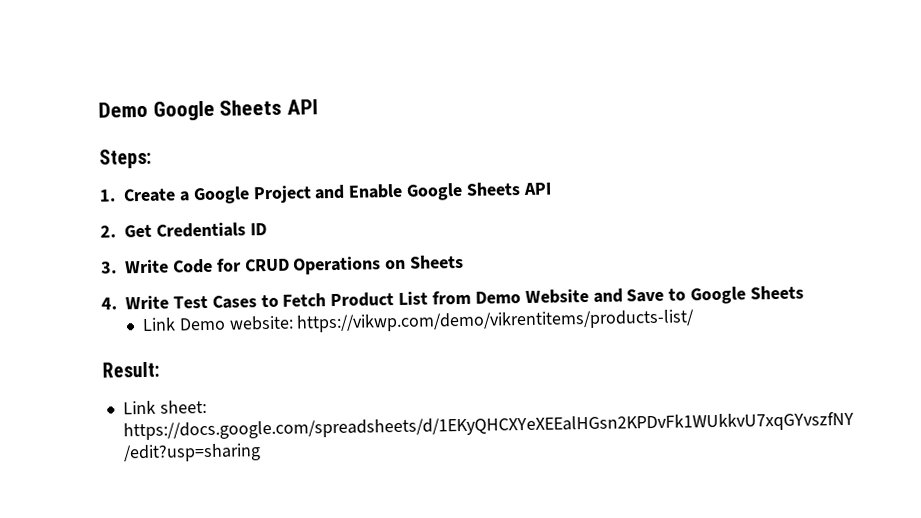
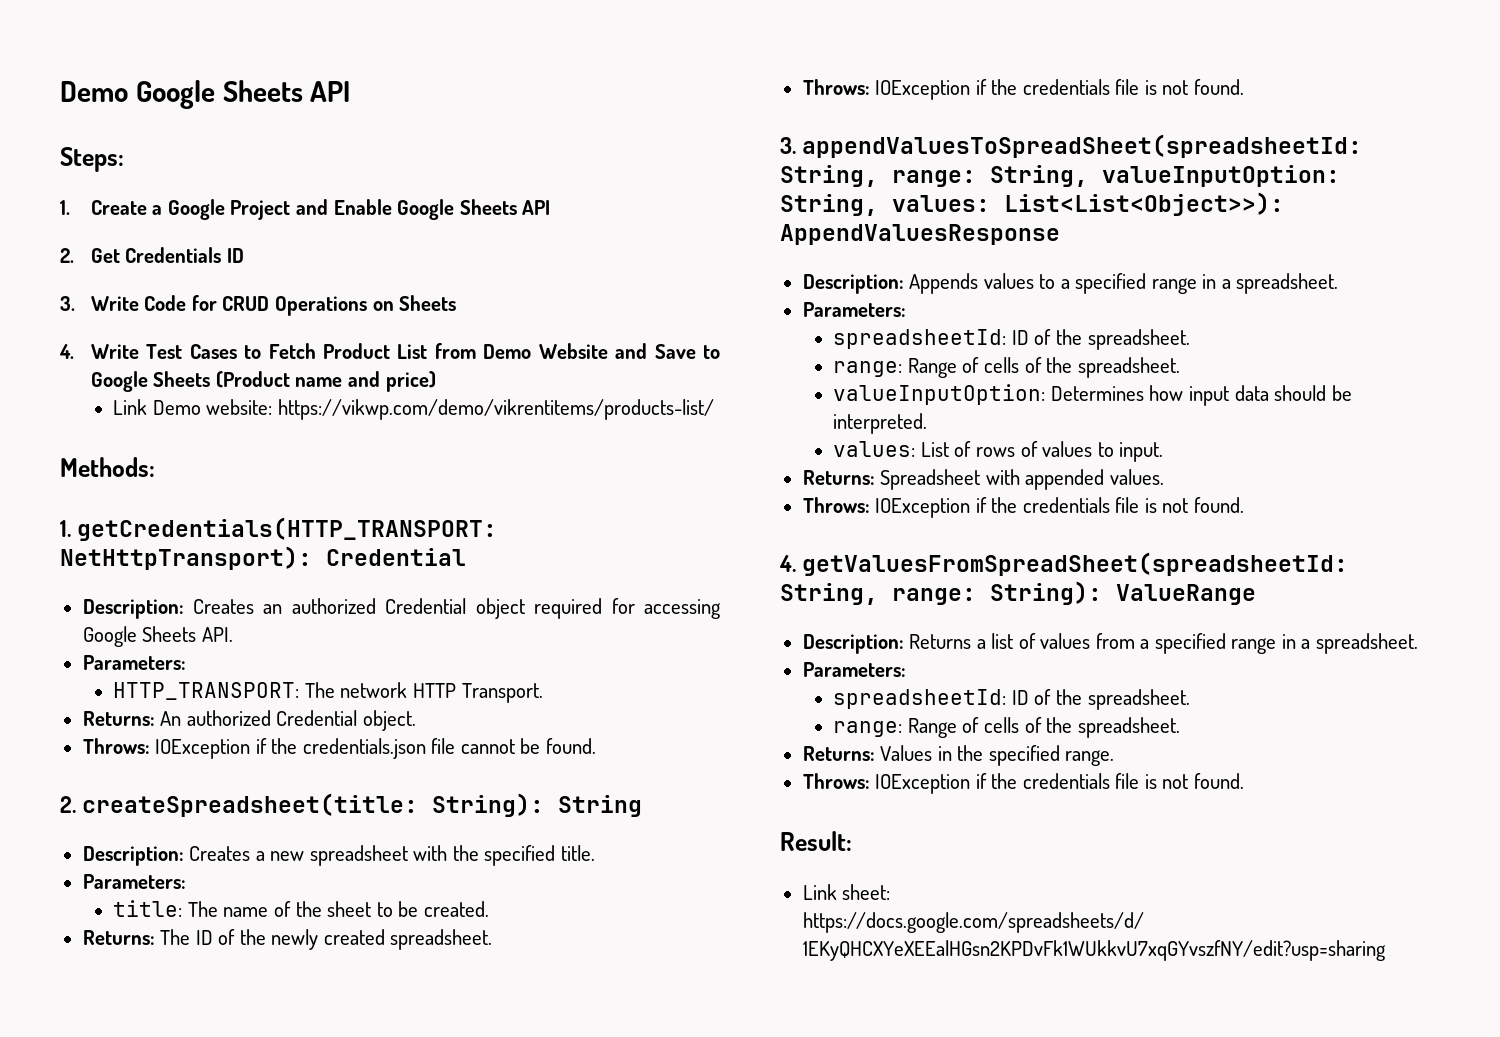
- 4. Write Test Cases to Fetch Product List from Demo Website and Save to Google Sheets
+ 4. Write Test Cases to Fetch Product List from Demo Website and Save to Google Sheets (Product name and price)
+ Methods:
+ 1. getCredentials(HTTP_TRANSPORT: NetHttpTransport): Credential
+ Description: Creates an authorized Credential object required for accessing Google Sheets API.
+ Parameters:
+ HTTP_TRANSPORT: The network HTTP Transport.
+ Returns: An authorized Credential object.
+ Throws: IOException if the credentials.json file cannot be found.
+ 2. createSpreadsheet(title: String): String
+ Description: Creates a new spreadsheet with the specified title.
+ Parameters:
+ title: The name of the sheet to be created.
+ Returns: The ID of the newly created spreadsheet.
+ Throws: IOException if the credentials file is not found.
+ 3. appendValuesToSpreadSheet(spreadsheetId: String, range: String, valueInputOption: String, values: List<List<Object>>): AppendValuesResponse
+ Description: Appends values to a specified range in a spreadsheet.
+ Parameters:
+ spreadsheetId: ID of the spreadsheet.
+ range: Range of cells of the spreadsheet.
+ valueInputOption: Determines how input data should be interpreted.
+ values: List of rows of values to input.
+ Returns: Spreadsheet with appended values.
+ Throws: IOException if the credentials file is not found.
+ 4. getValuesFromSpreadSheet(spreadsheetId: String, range: String): ValueRange
+ Description: Returns a list of values from a specified range in a spreadsheet.
+ Parameters:
+ spreadsheetId: ID of the spreadsheet.
+ range: Range of cells of the spreadsheet.
+ Returns: Values in the specified range.
+ Throws: IOException if the credentials file is not found.

